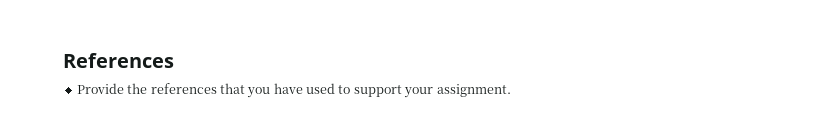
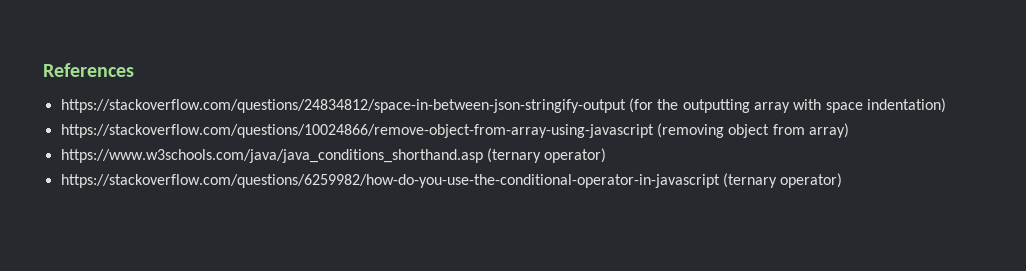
- Provide the references that you have used to support your assignment.
+ https://stackoverflow.com/questions/24834812/space-in-between-json-stringify-output (for the outputting array with space indentation)
+ https://stackoverflow.com/questions/10024866/remove-object-from-array-using-javascript (removing object from array)
+ https://www.w3schools.com/java/java_conditions_shorthand.asp (ternary operator)
+ https://stackoverflow.com/questions/6259982/how-do-you-use-the-conditional-operator-in-javascript (ternary operator)

